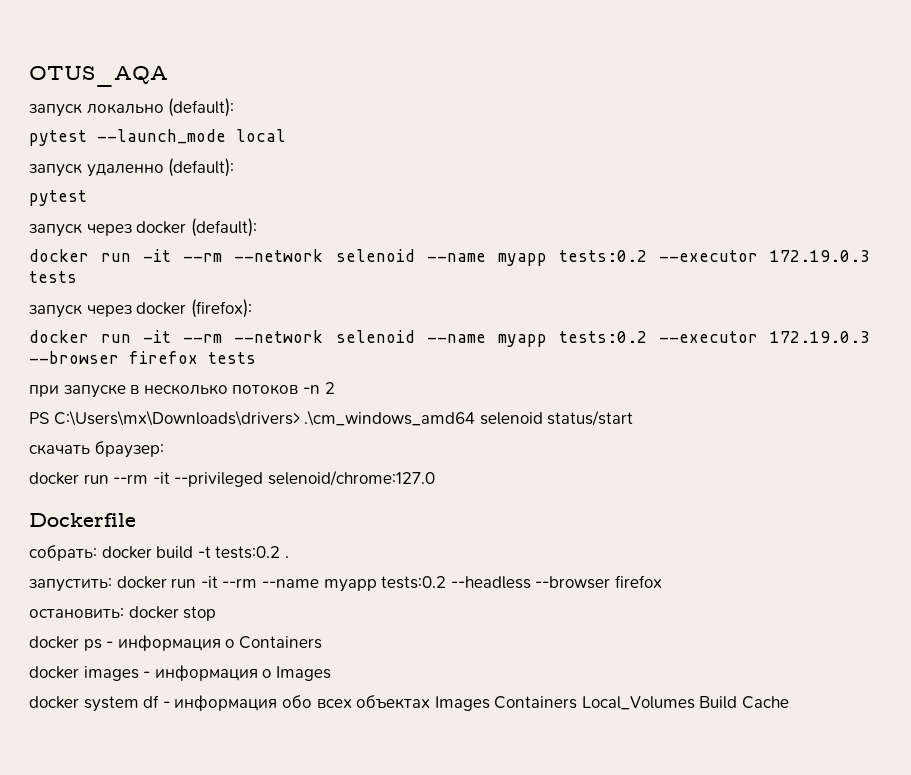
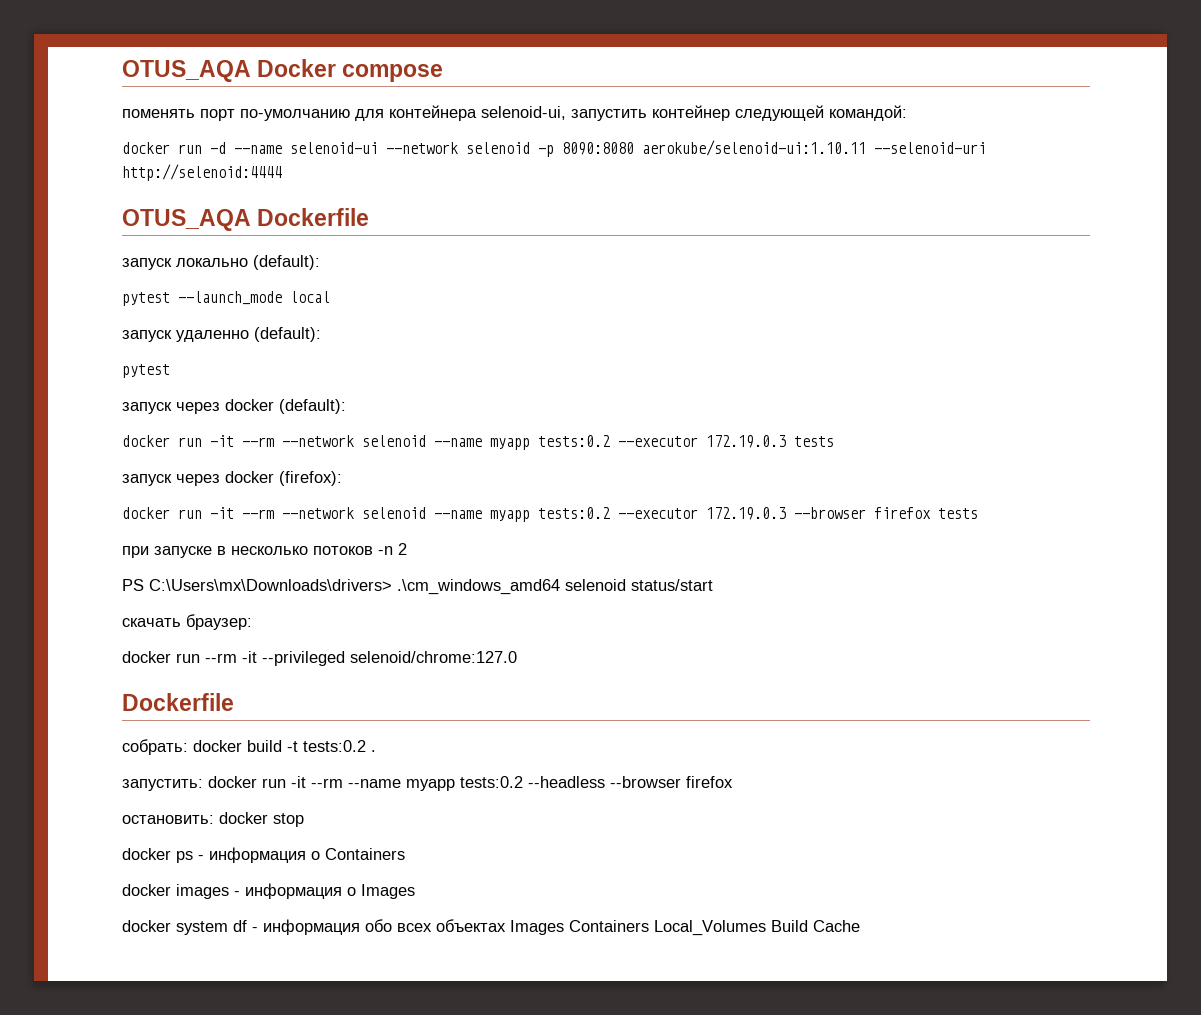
- OTUS_AQA
+ OTUS_AQA Docker compose
+ поменять порт по-умолчанию для контейнера selenoid-ui, запустить контейнер следующей командой:
+ docker run -d --name selenoid-ui --network selenoid -p 8090:8080 aerokube/selenoid-ui:1.10.11 --selenoid-uri http://selenoid:4444
+ OTUS_AQA Dockerfile

